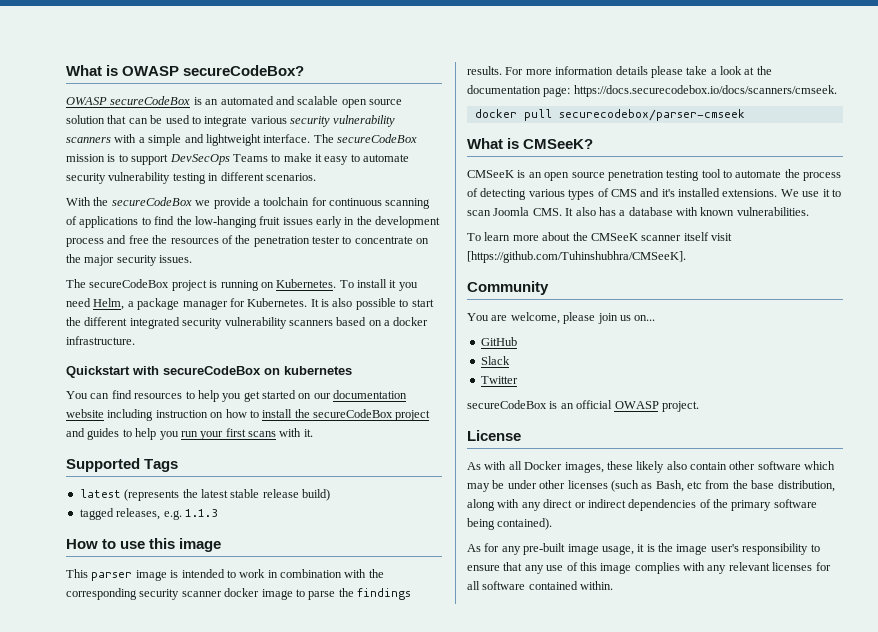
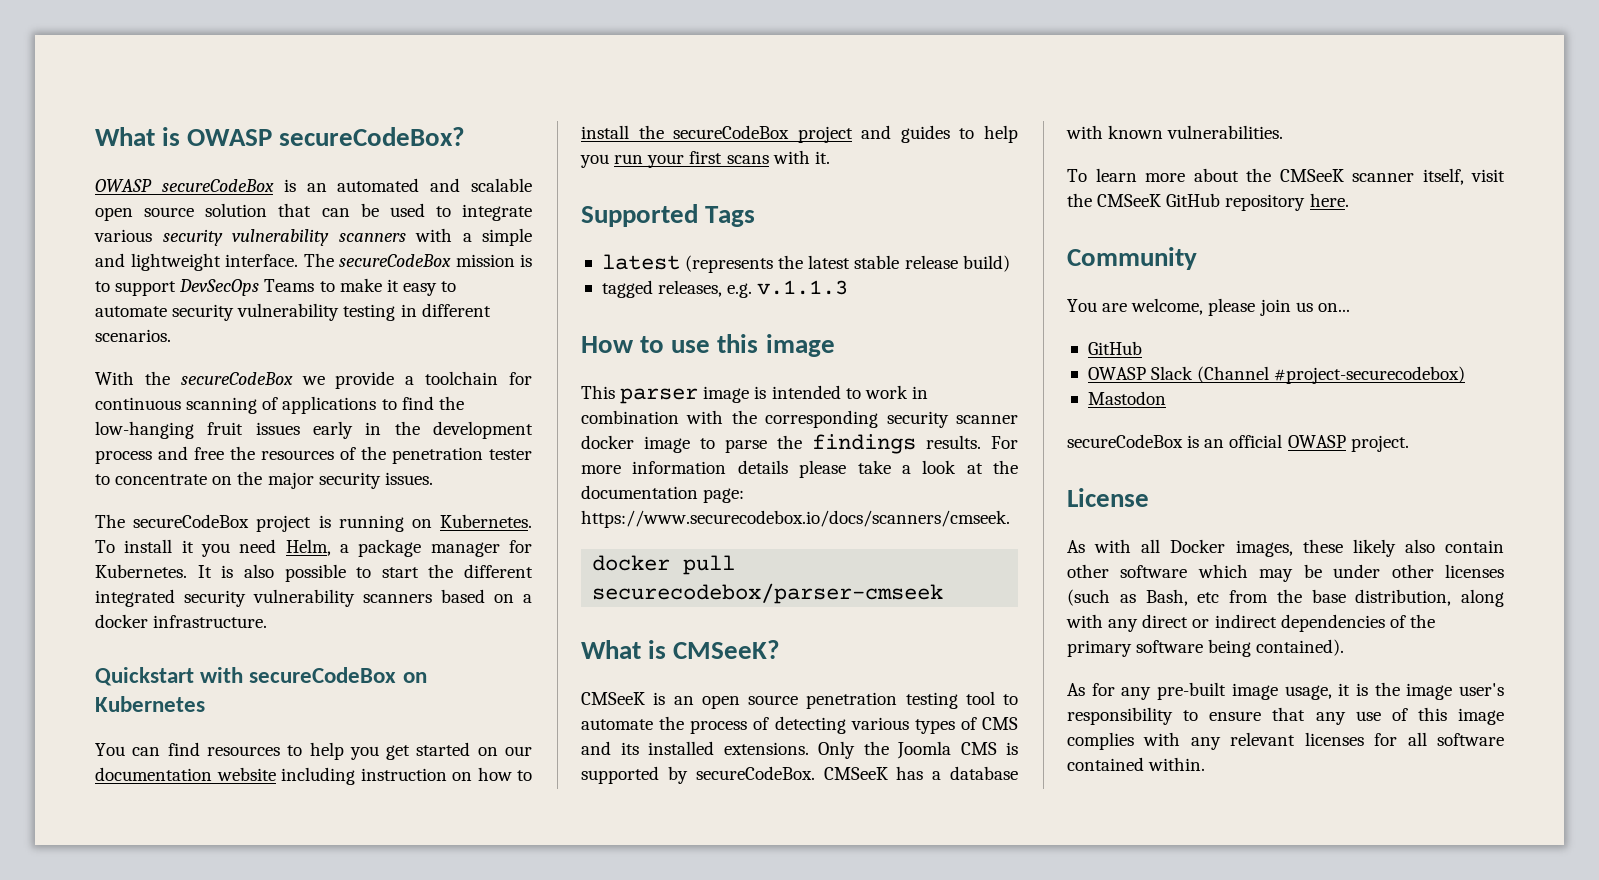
- Quickstart with secureCodeBox on kubernetes
+ Quickstart with secureCodeBox on Kubernetes
- tagged releases, e.g. 1.1.3
+ tagged releases, e.g. v.1.1.3
- For more information details please take a look at the documentation page: https://docs.securecodebox.io/docs/scanners/cmseek.
+ For more information details please take a look at the documentation page: https://www.securecodebox.io/docs/scanners/cmseek.
- CMSeeK is an open source penetration testing tool to automate the process of detecting various types of CMS and it's installed extensions.
+ CMSeeK is an open source penetration testing tool to automate the process of detecting various types of CMS and its installed extensions.
- We use it to scan Joomla CMS. It also has a database with known vulnerabilities.
+ Only the Joomla CMS is supported by secureCodeBox. CMSeeK has a database with known vulnerabilities.
- To learn more about the CMSeeK scanner itself visit [https://github.com/Tuhinshubhra/CMSeeK].
+ To learn more about the CMSeeK scanner itself, visit the CMSeeK GitHub repository here.
- Slack
- Twitter
+ OWASP Slack (Channel #project-securecodebox)
+ Mastodon

